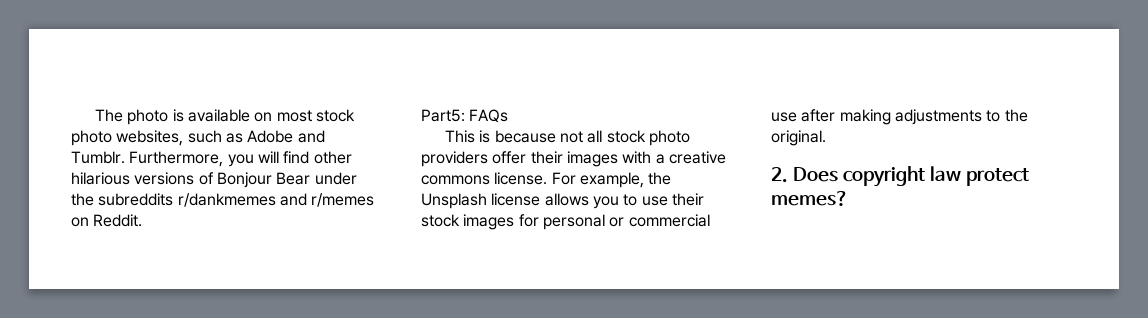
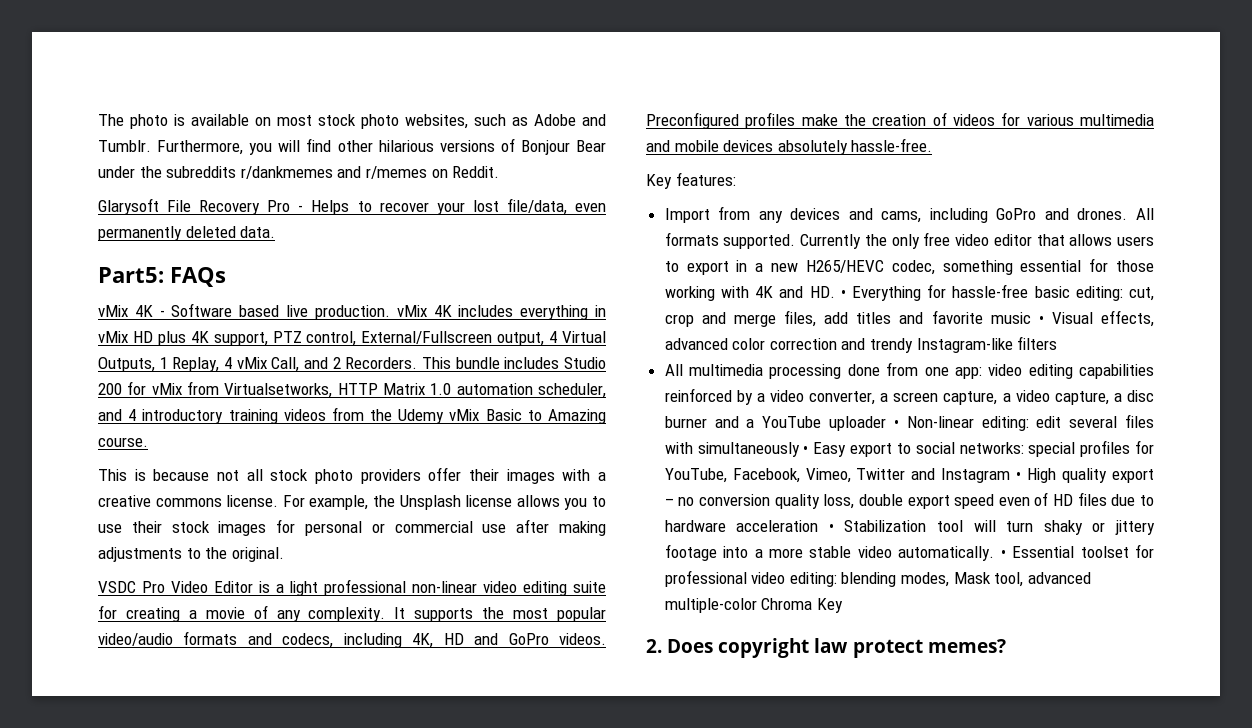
+ Glarysoft File Recovery Pro - Helps to recover your lost file/data, even permanently deleted data.
  Part5: FAQs
+ vMix 4K - Software based live production. vMix 4K includes everything in vMix HD plus 4K support, PTZ control, External/Fullscreen output, 4 Virtual Outputs, 1 Replay, 4 vMix Call, and 2 Recorders. This bundle includes Studio 200 for vMix from Virtualsetworks, HTTP Matrix 1.0 automation scheduler, and 4 introductory training videos from the Udemy vMix Basic to Amazing course.
+ VSDC Pro Video Editor is a light professional non-linear video editing suite for creating a movie of any complexity. It supports the most popular video/audio formats and codecs, including 4K, HD and GoPro videos. Preconfigured profiles make the creation of videos for various multimedia and mobile devices absolutely hassle-free.
+ Key features:
+ Import from any devices and cams, including GoPro and drones. All formats supported. Сurrently the only free video editor that allows users to export in a new H265/HEVC codec, something essential for those working with 4K and HD. • Everything for hassle-free basic editing: cut, crop and merge files, add titles and favorite music • Visual effects, advanced color correction and trendy Instagram-like filters
+ All multimedia processing done from one app: video editing capabilities reinforced by a video converter, a screen capture, a video capture, a disc burner and a YouTube uploader • Non-linear editing: edit several files with simultaneously • Easy export to social networks: special profiles for YouTube, Facebook, Vimeo, Twitter and Instagram • High quality export – no conversion quality loss, double export speed even of HD files due to hardware acceleration • Stabilization tool will turn shaky or jittery footage into a more stable video automatically. • Essential toolset for professional video editing: blending modes, Mask tool, advanced multiple-color Chroma Key

